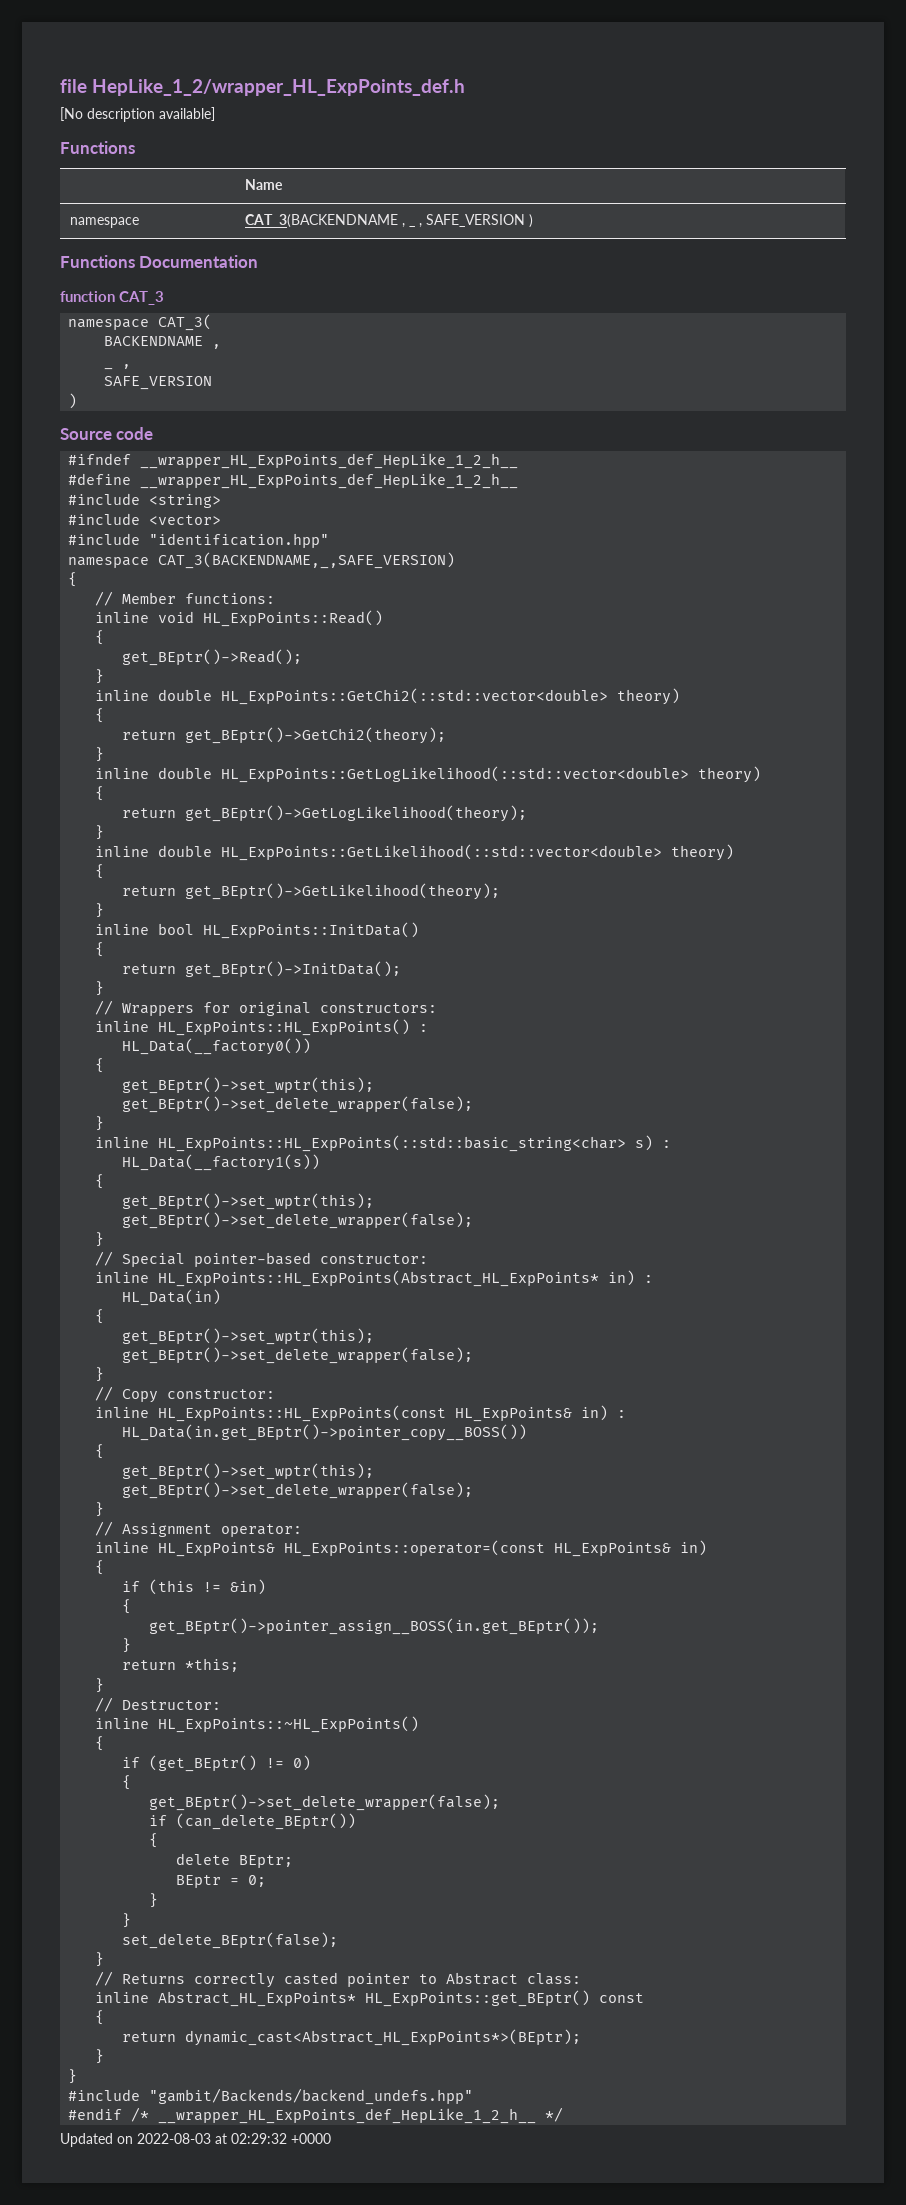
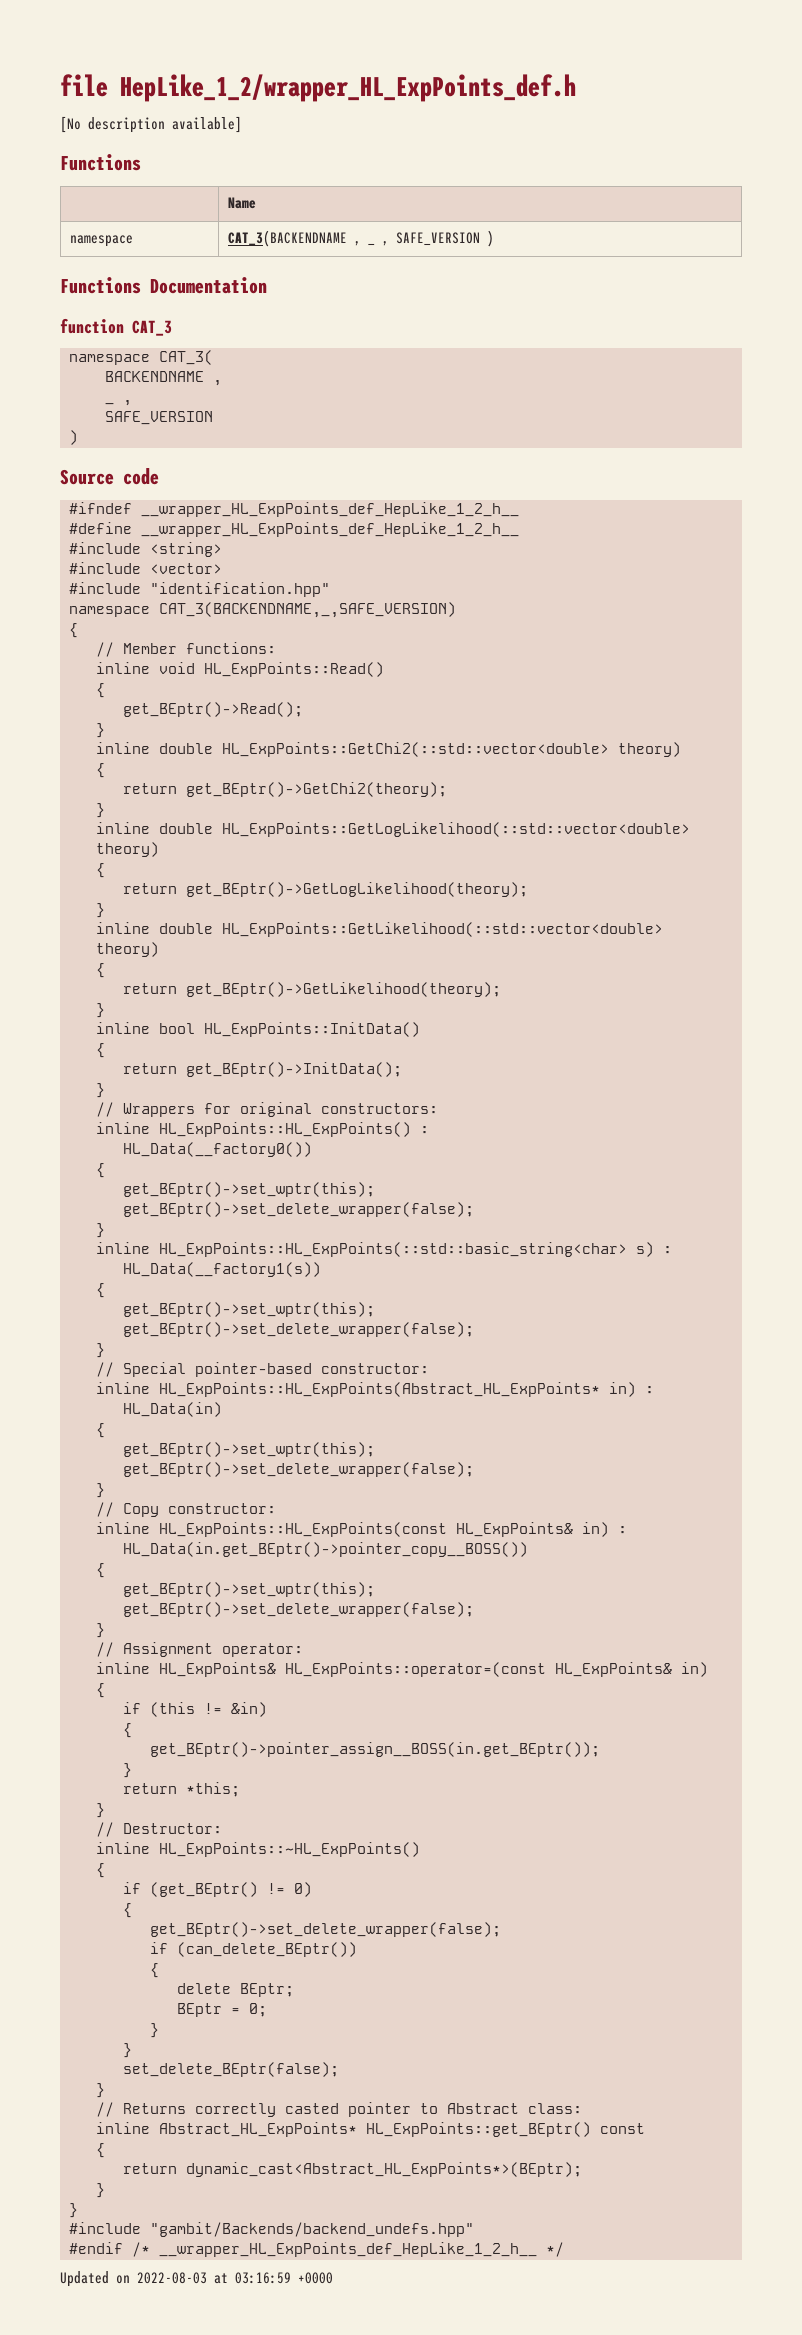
- Updated on 2022-08-03 at 02:29:32 +0000
+ Updated on 2022-08-03 at 03:16:59 +0000

